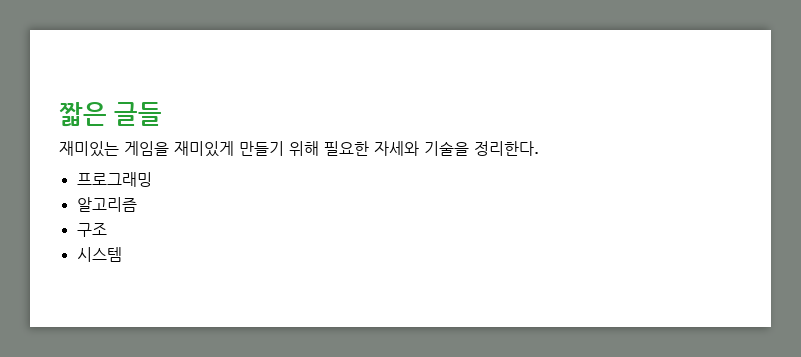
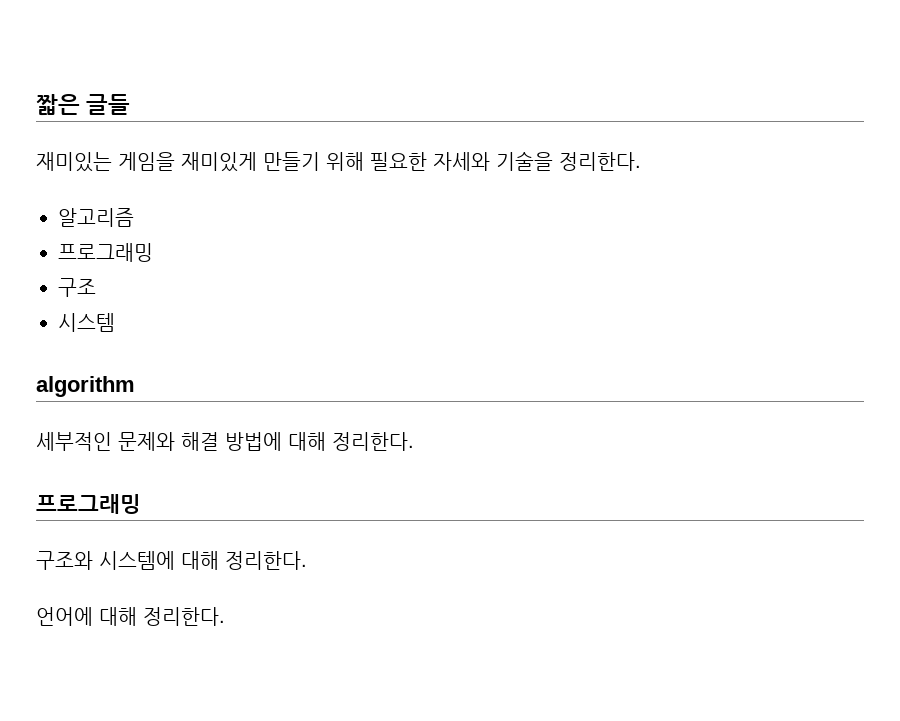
+ 알고리즘
  프로그래밍
- 알고리즘
+ algorithm
+ 세부적인 문제와 해결 방법에 대해 정리한다.
+ 프로그래밍
+ 구조와 시스템에 대해 정리한다.
+ 언어에 대해 정리한다.

